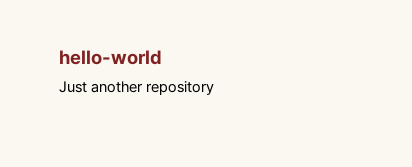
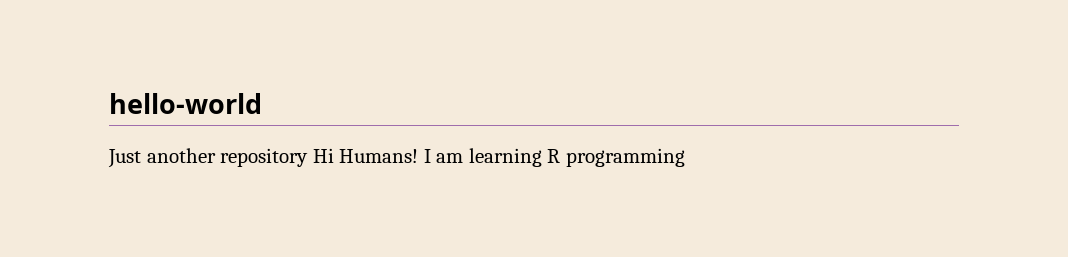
- Just another repository
+ Just another repository Hi Humans! I am learning R programming

